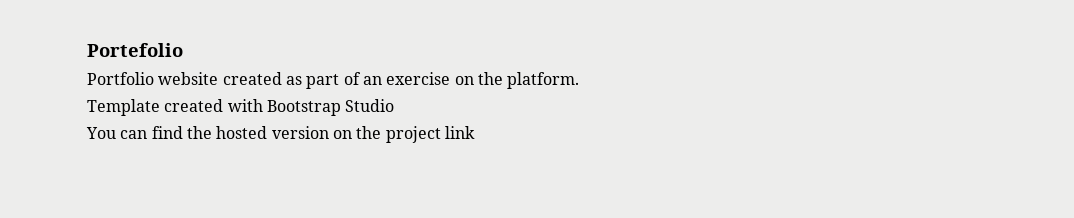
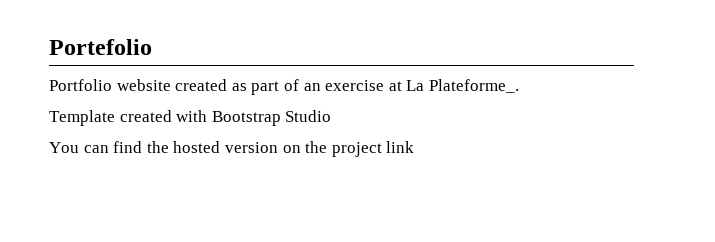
- Portfolio website created as part of an exercise on the platform.
+ Portfolio website created as part of an exercise at La Plateforme_.

